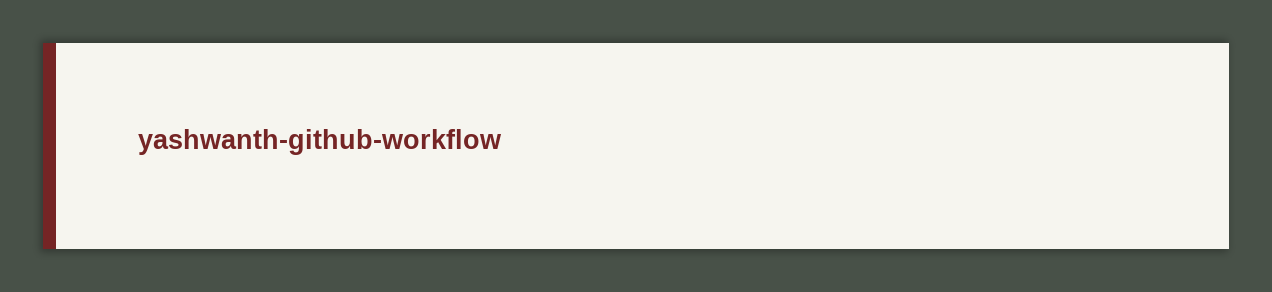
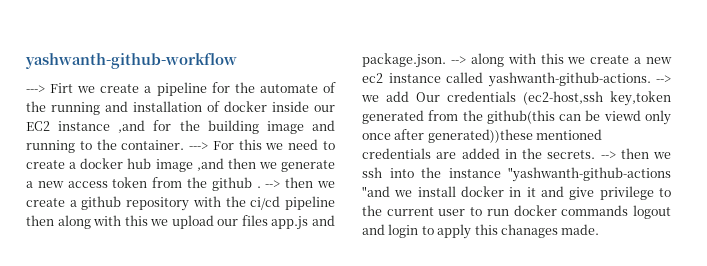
+ ---> Firt we create a pipeline for the automate of the running and installation of docker inside our EC2 instance ,and for the building image and running to the container. ---> For this we need to create a docker hub image ,and then we generate a new access token from the github . --> then we create a github repository with the ci/cd pipeline then along with this we upload our files app.js and package.json. --> along with this we create a new ec2 instance called yashwanth-github-actions. --> we add Our credentials (ec2-host,ssh key,token generated from the github(this can be viewd only once after generated))these mentioned credentials are added in the secrets. --> then we ssh into the instance "yashwanth-github-actions "and we install docker in it and give privilege to the current user to run docker commands logout and login to apply this chanages made.

